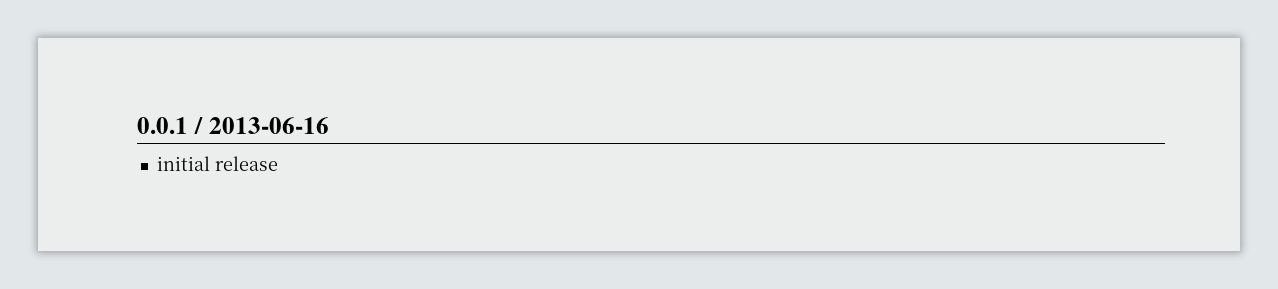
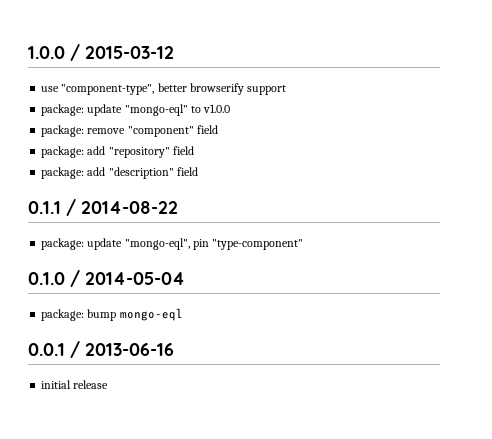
+ 1.0.0 / 2015-03-12
+ use "component-type", better browserify support
+ package: update "mongo-eql" to v1.0.0
+ package: remove "component" field
+ package: add "repository" field
+ package: add "description" field
+ 0.1.1 / 2014-08-22
+ package: update "mongo-eql", pin "type-component"
+ 0.1.0 / 2014-05-04
+ package: bump mongo-eql

